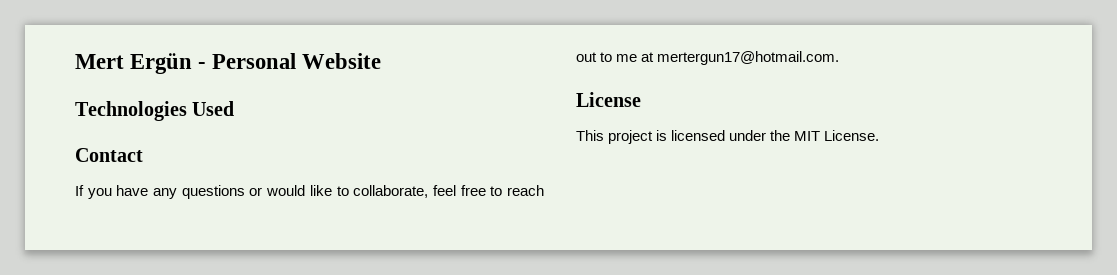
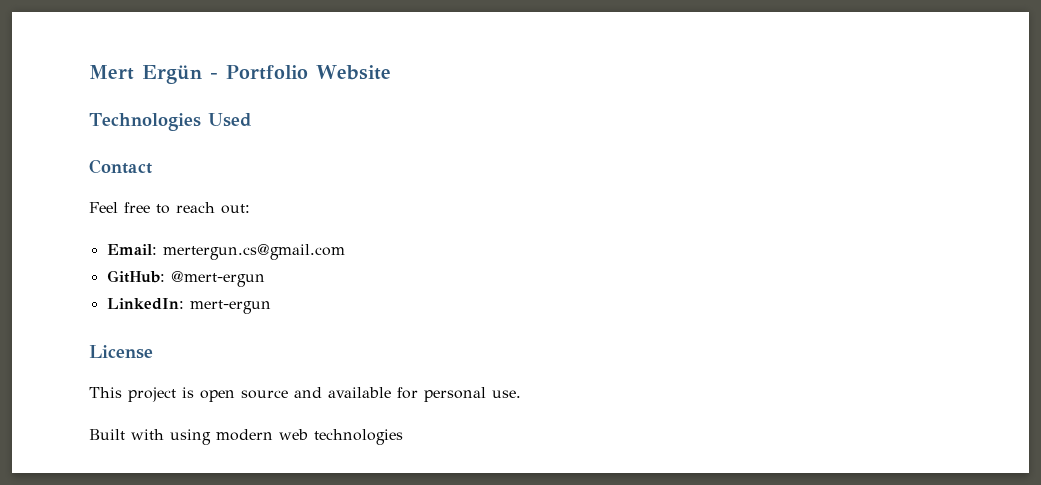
- Mert Ergün - Personal Website
+ Mert Ergün - Portfolio Website
- If you have any questions or would like to collaborate, feel free to reach out to me at mertergun17@hotmail.com.
+ Feel free to reach out:
+ Email: mertergun.cs@gmail.com
+ GitHub: @mert-ergun
+ LinkedIn: mert-ergun
  License
- This project is licensed under the MIT License.
+ This project is open source and available for personal use.
+ Built with using modern web technologies

